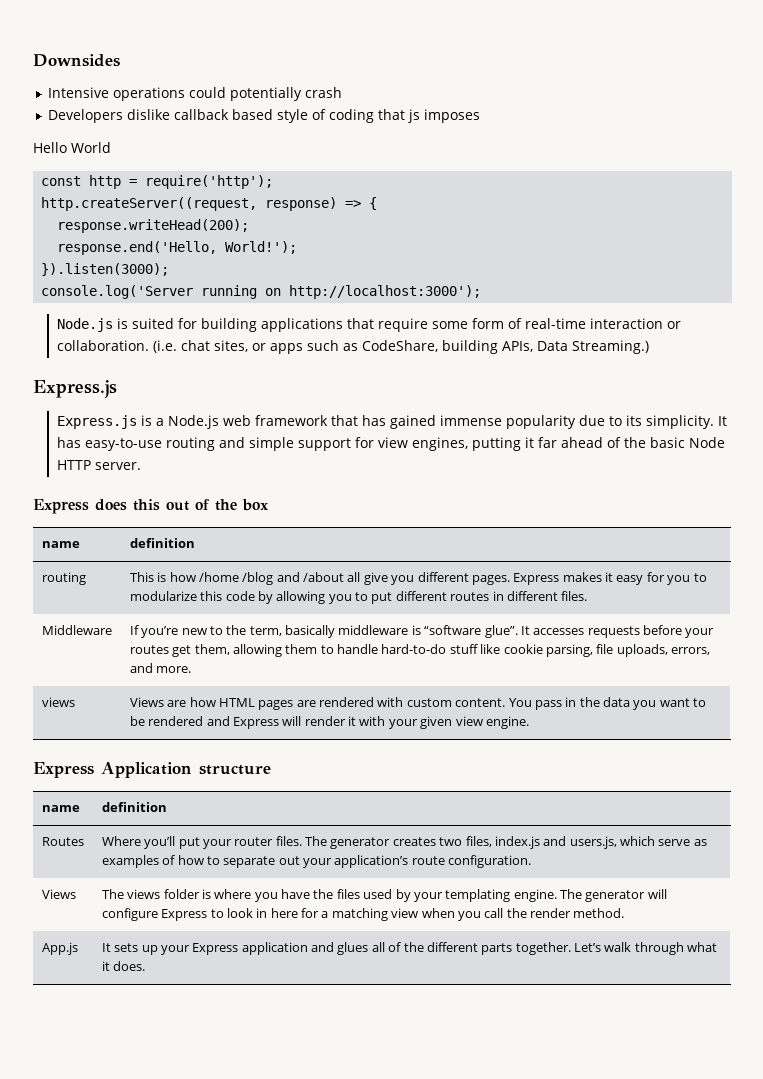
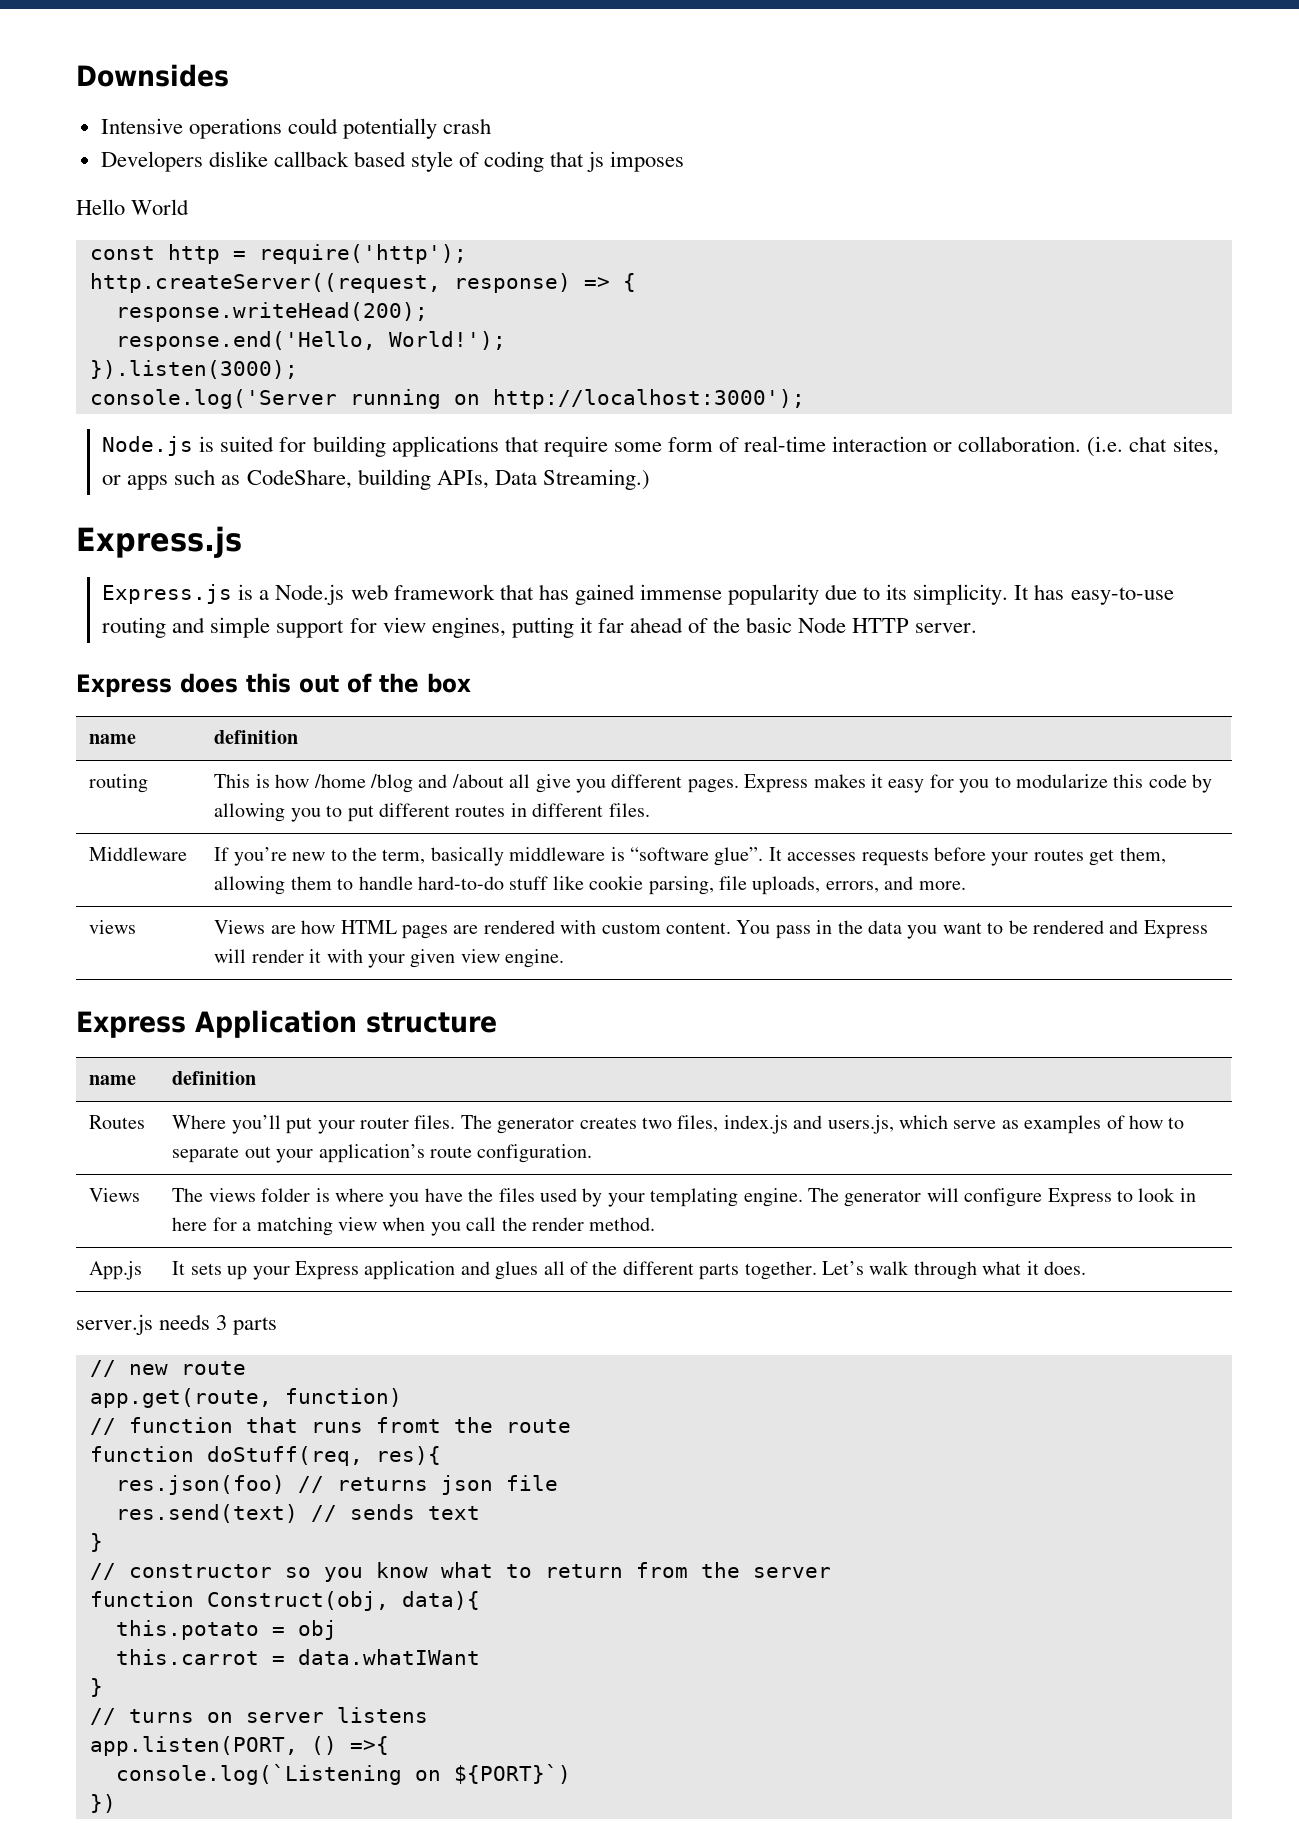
+ server.js needs 3 parts
+ // new route
+ app.get(route, function)
+ // function that runs fromt the route
+ function doStuff(req, res){
+ res.json(foo) // returns json file
+ res.send(text) // sends text
+ }
+ // constructor so you know what to return from the server
+ function Construct(obj, data){
+ this.potato = obj
+ this.carrot = data.whatIWant
+ }
+ // turns on server listens
+ app.listen(PORT, () =>{
+ console.log(`Listening on ${PORT}`)
+ })

